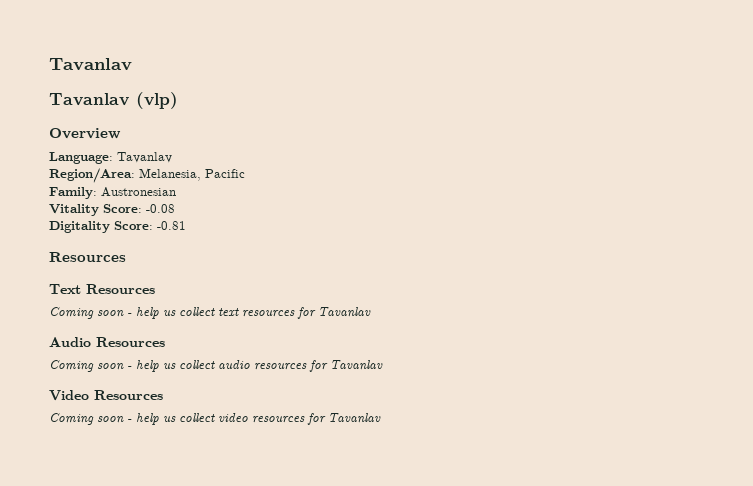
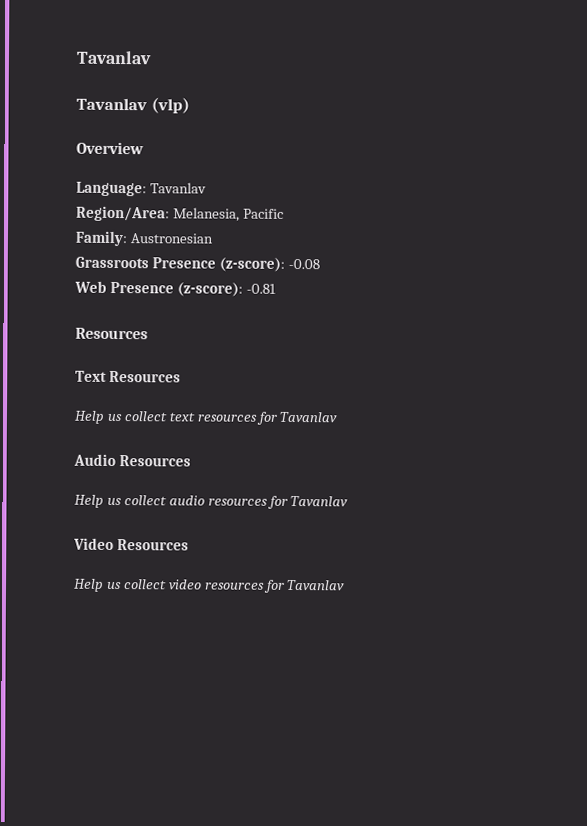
- Vitality Score: -0.08
- Digitality Score: -0.81
+ Grassroots Presence (z-score): -0.08
+ Web Presence (z-score): -0.81
- Coming soon - help us collect text resources for Tavanlav
+ Help us collect text resources for Tavanlav
- Coming soon - help us collect audio resources for Tavanlav
+ Help us collect audio resources for Tavanlav
- Coming soon - help us collect video resources for Tavanlav
+ Help us collect video resources for Tavanlav

